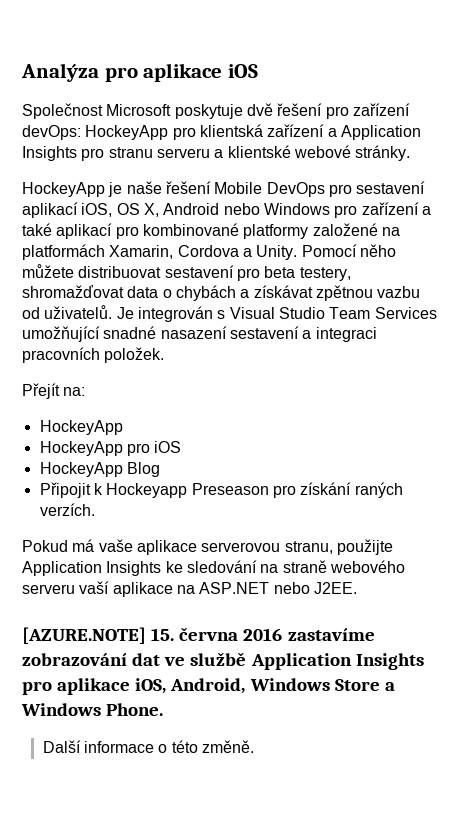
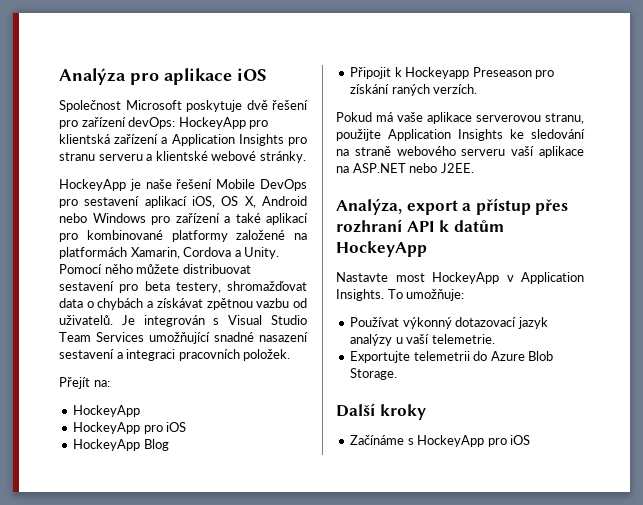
- [AZURE.NOTE] 15. června 2016 zastavíme zobrazování dat ve službě Application Insights pro aplikace iOS, Android, Windows Store a Windows Phone.
- Další informace o této změně.
+ Analýza, export a přístup přes rozhraní API k datům HockeyApp
+ Nastavte most HockeyApp v Application Insights. To umožňuje:
+ Používat výkonný dotazovací jazyk analýzy u vaší telemetrie.
+ Exportujte telemetrii do Azure Blob Storage.
+ Další kroky
+ Začínáme s HockeyApp pro iOS

